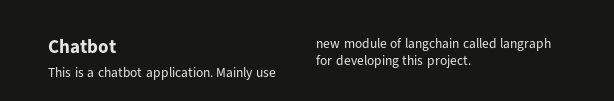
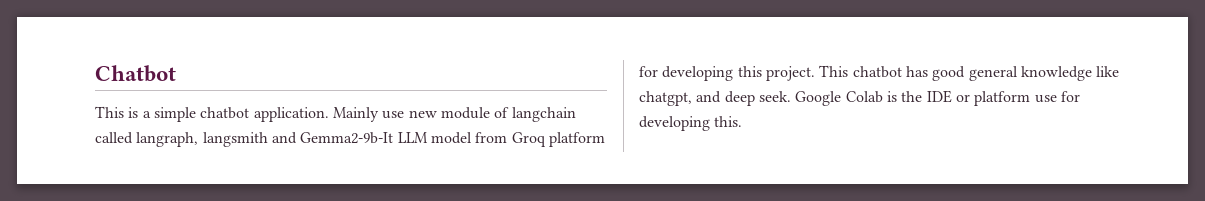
- This is a chatbot application.
+ This is a simple chatbot application.
- Mainly use new module of langchain called langraph for developing this project.
+ Mainly use new module of langchain called langraph, langsmith and Gemma2-9b-It LLM model from Groq platform for developing this project. This chatbot has good general knowledge like chatgpt, and deep seek. Google Colab is the IDE or platform use for developing this.

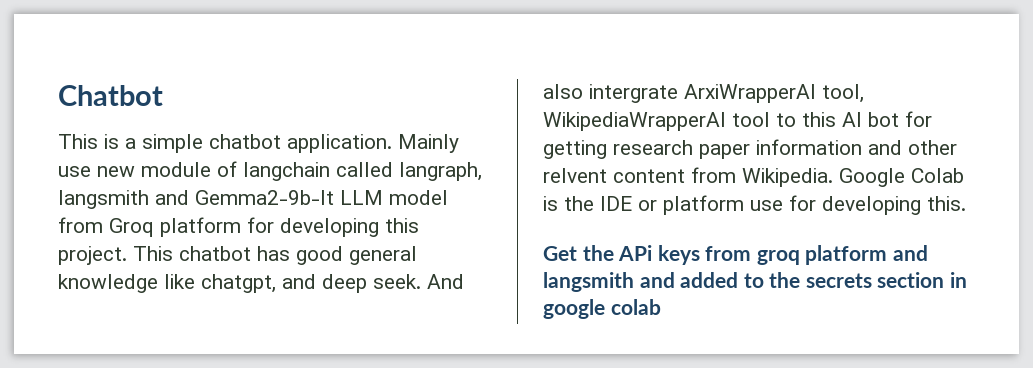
+ And also intergrate ArxiWrapperAI tool, WikipediaWrapperAI tool to this AI bot for getting research paper information and other relvent content from Wikipedia.
+ Get the APi keys from groq platform and langsmith and added to the secrets section in google colab

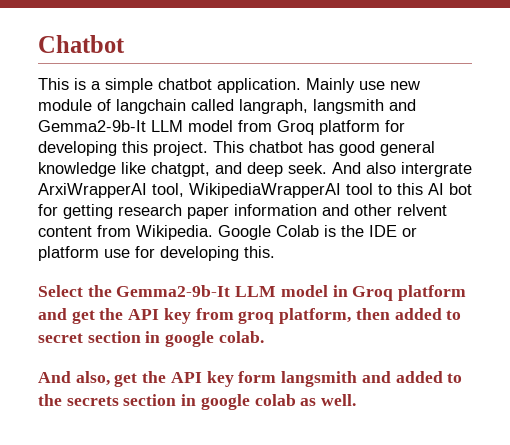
- Get the APi keys from groq platform and langsmith and added to the secrets section in google colab
+ Select the Gemma2-9b-It LLM model in Groq platform and get the API key from groq platform, then added to secret section in google colab.
+ And also, get the API key form langsmith and added to the secrets section in google colab as well.

